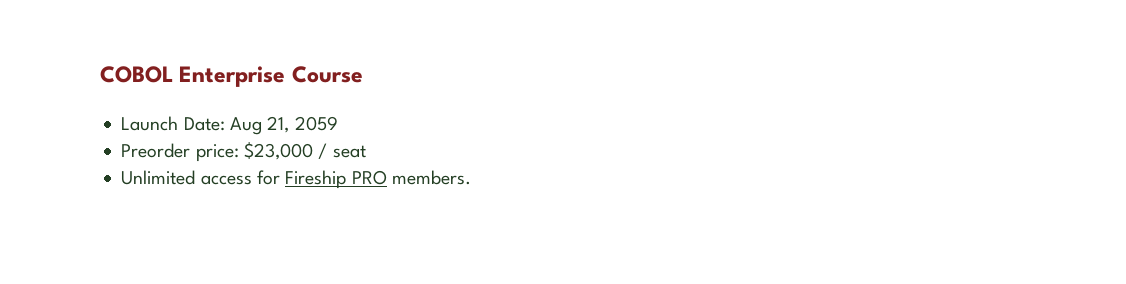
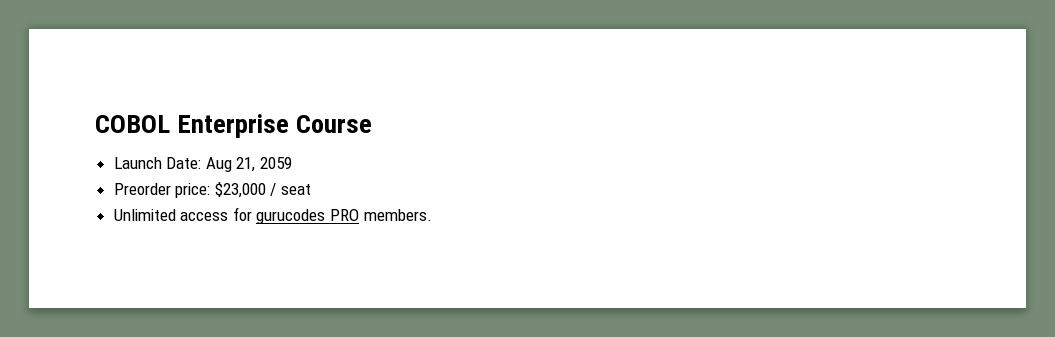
- Unlimited access for Fireship PRO members.
+ Unlimited access for gurucodes PRO members.

